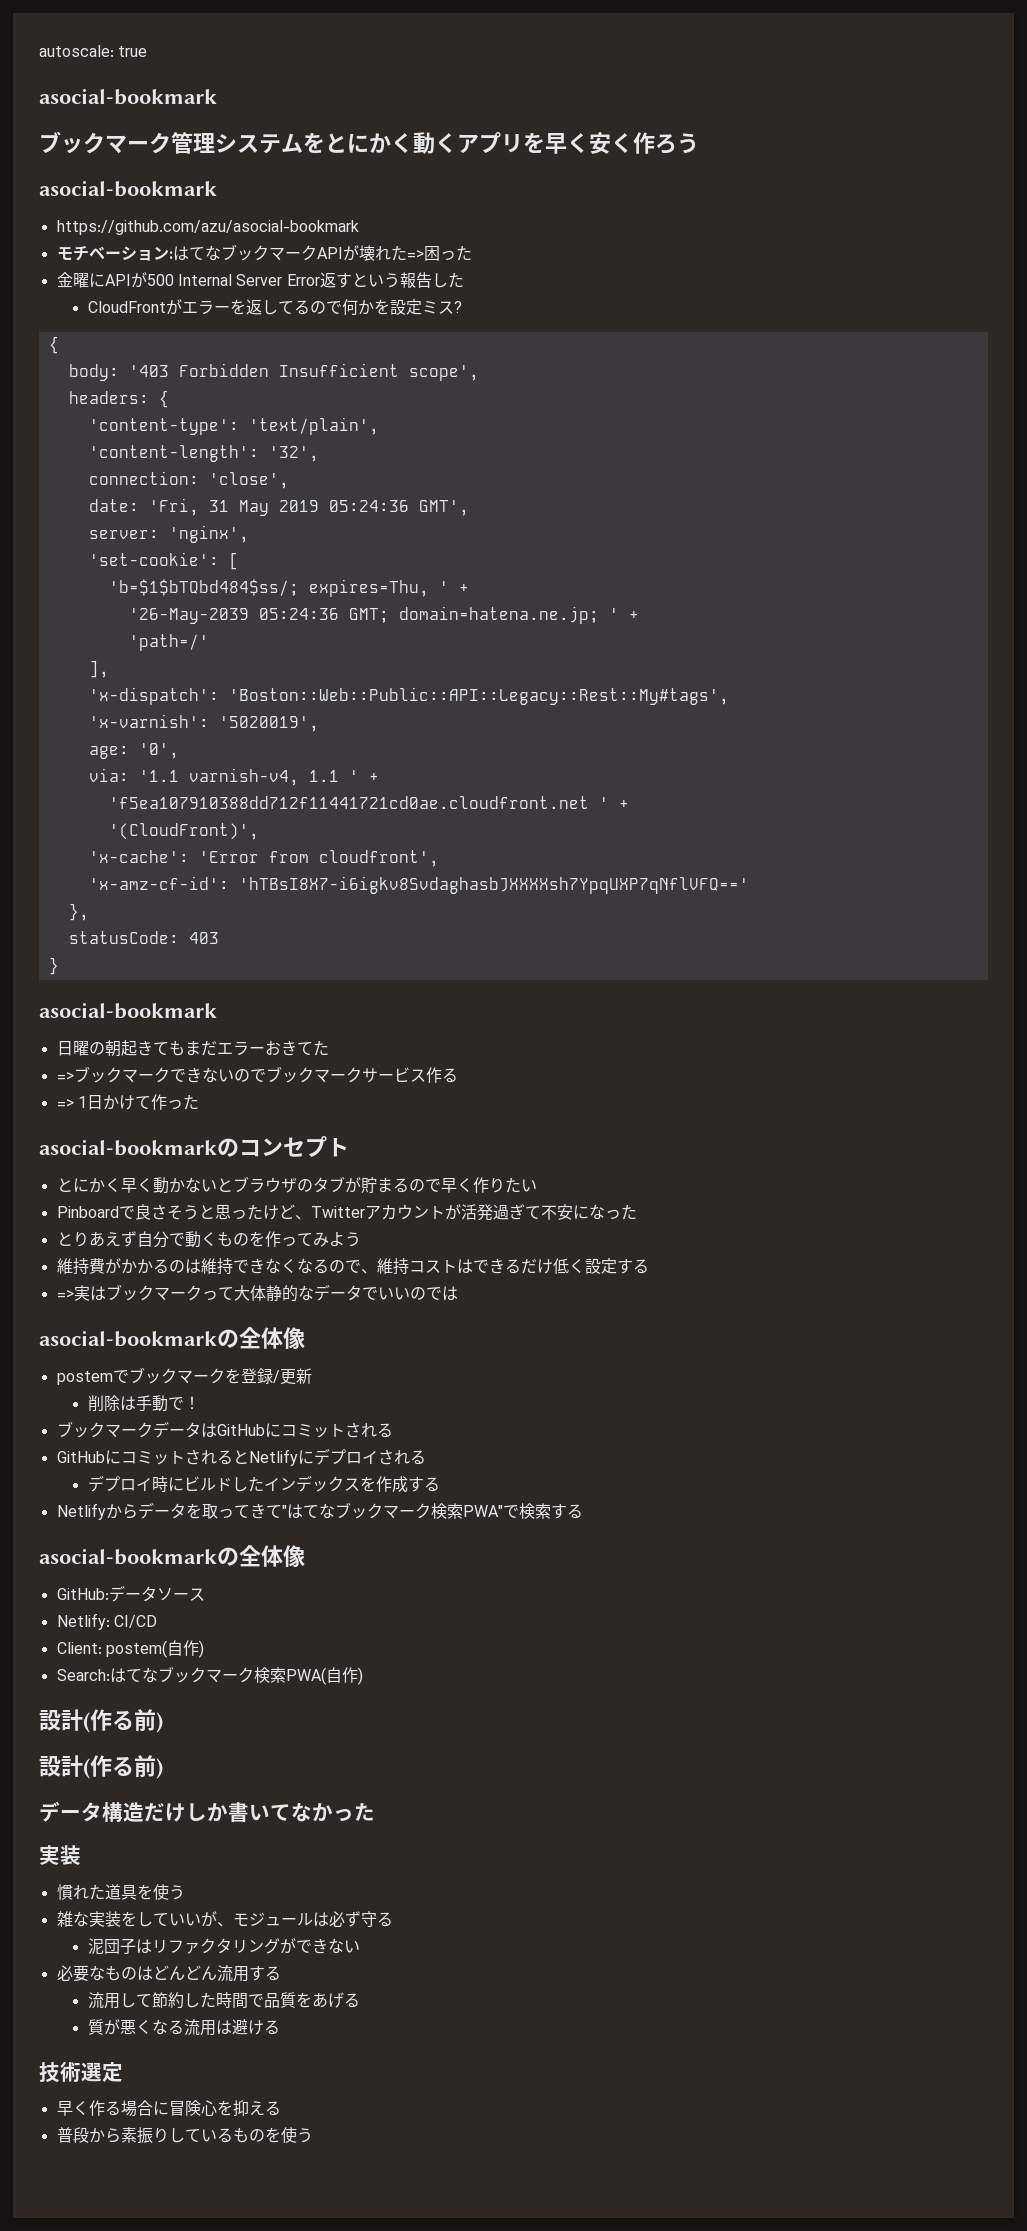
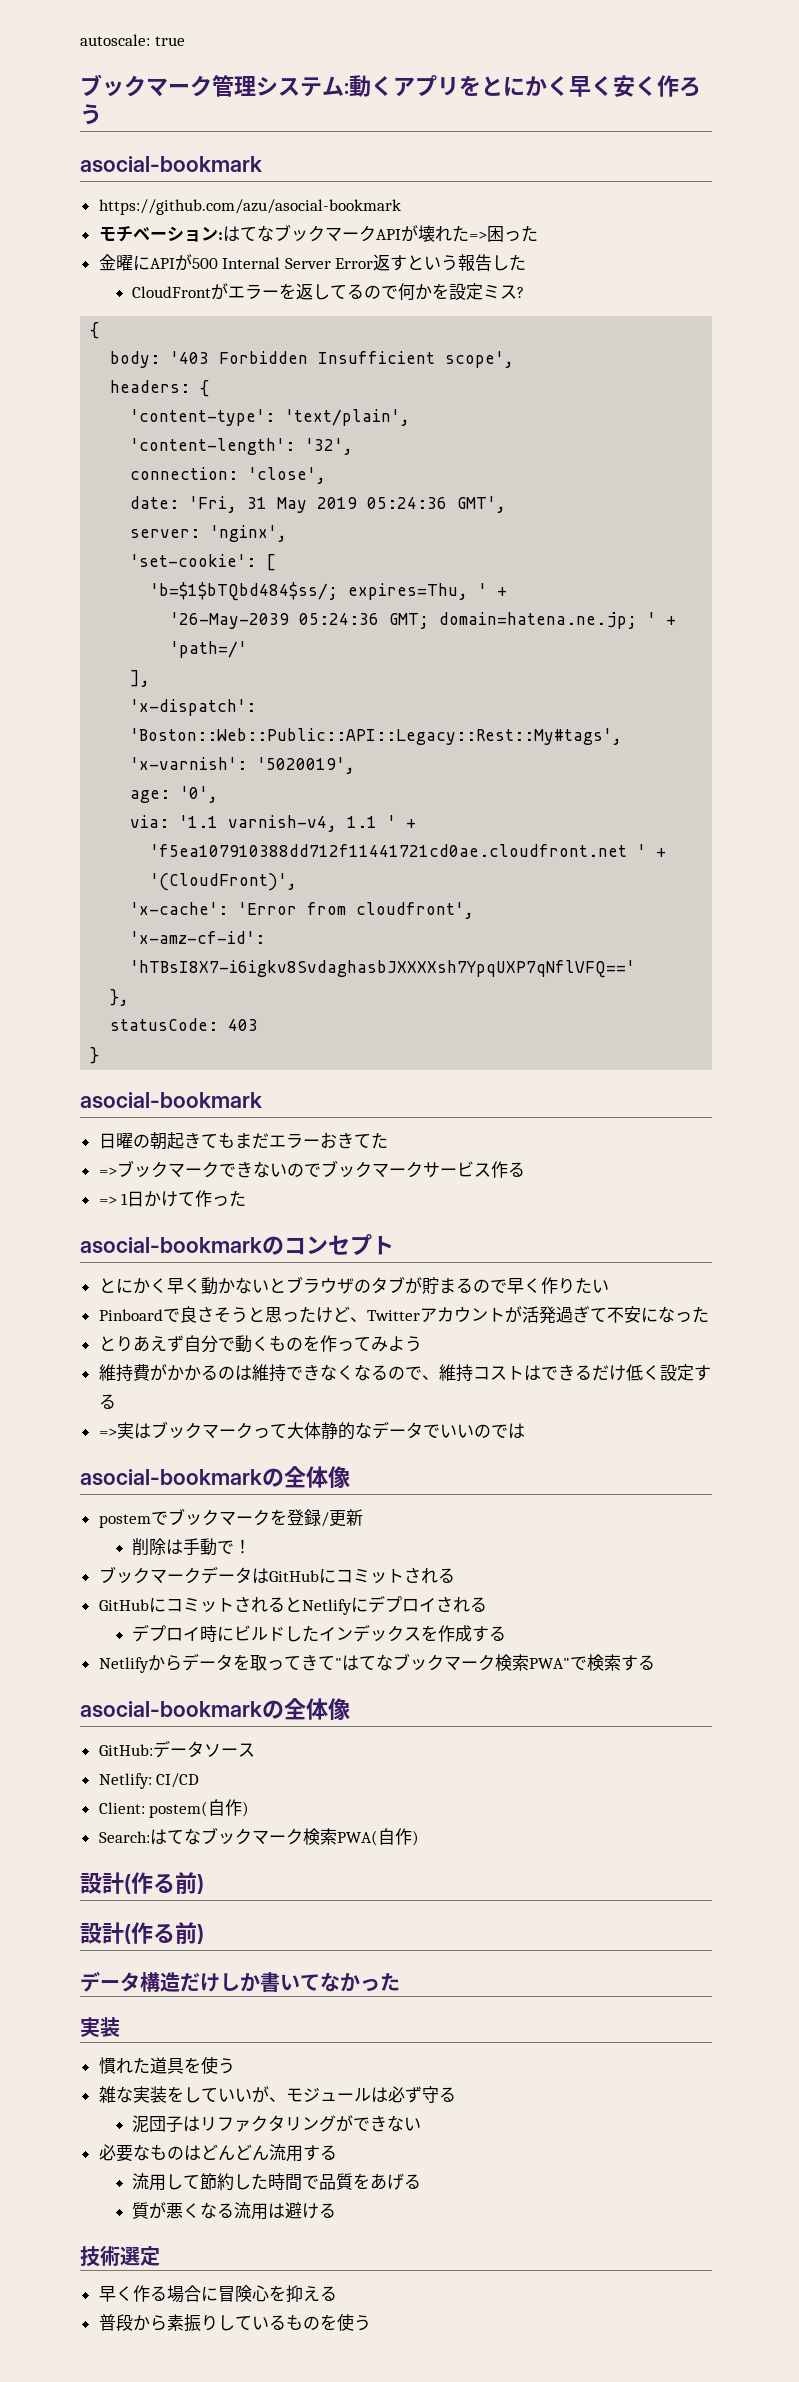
  autoscale: true
- asocial-bookmark
- ブックマーク管理システムをとにかく動くアプリを早く安く作ろう
+ ブックマーク管理システム:動くアプリをとにかく早く安く作ろう

